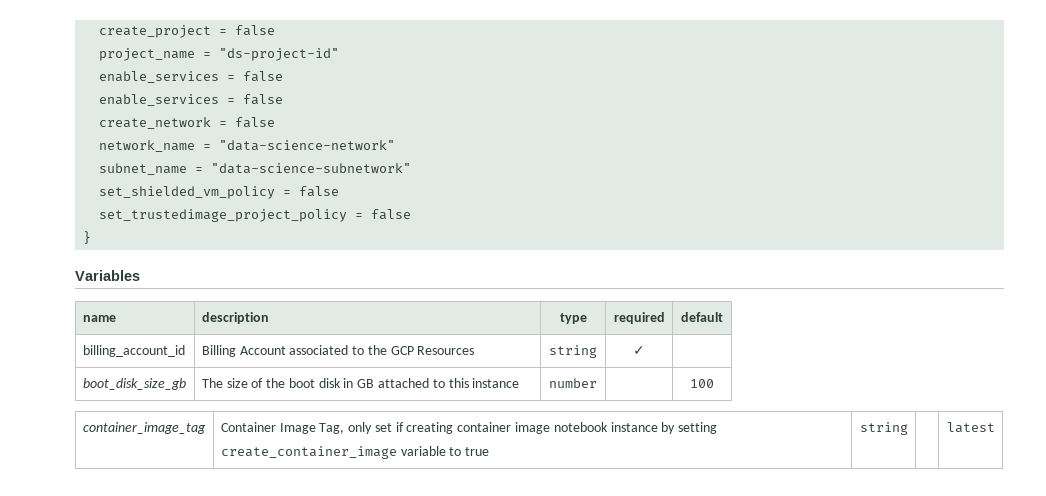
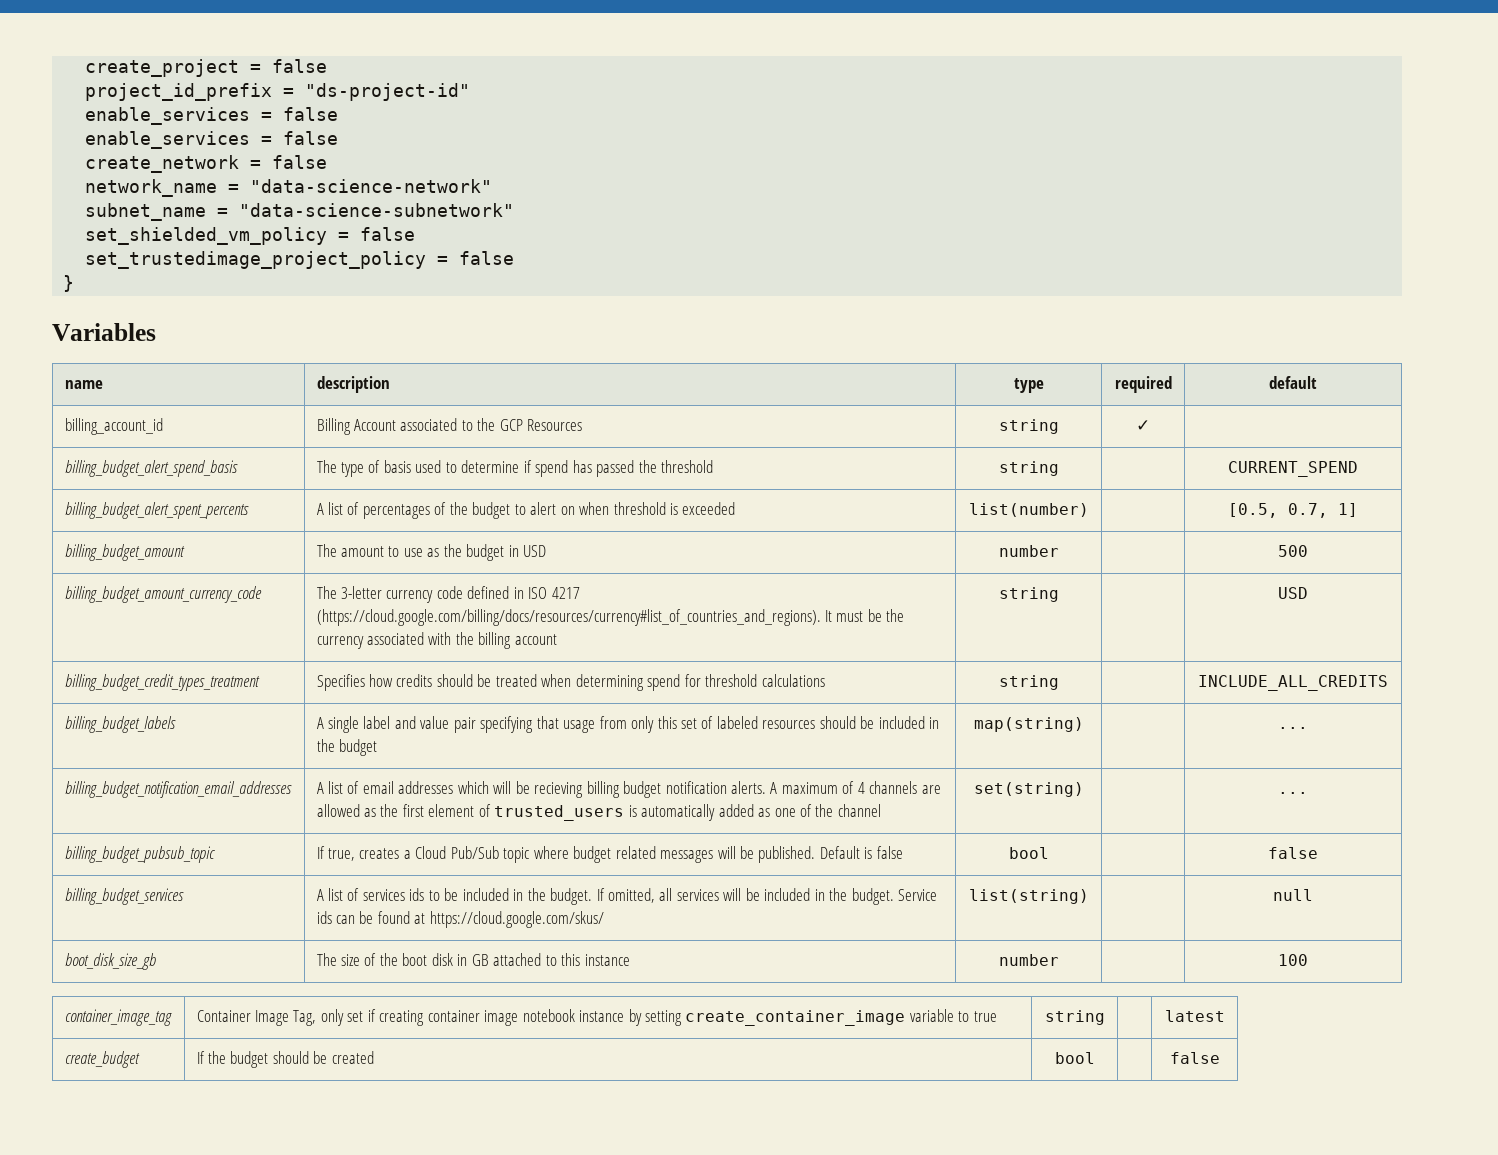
- project_name = "ds-project-id"
+ project_id_prefix = "ds-project-id"
+ billing_budget_alert_spend_basis | The type of basis used to determine if spend has passed the threshold | string | | CURRENT_SPEND
+ billing_budget_alert_spent_percents | A list of percentages of the budget to alert on when threshold is exceeded | list(number) | | [0.5, 0.7, 1]
+ billing_budget_amount | The amount to use as the budget in USD | number | | 500
+ billing_budget_amount_currency_code | The 3-letter currency code defined in ISO 4217 (https://cloud.google.com/billing/docs/resources/currency#list_of_countries_and_regions). It must be the currency associated with the billing account | string | | USD
+ billing_budget_credit_types_treatment | Specifies how credits should be treated when determining spend for threshold calculations | string | | INCLUDE_ALL_CREDITS
+ billing_budget_labels | A single label and value pair specifying that usage from only this set of labeled resources should be included in the budget | map(string) | | ...
+ billing_budget_notification_email_addresses | A list of email addresses which will be recieving billing budget notification alerts. A maximum of 4 channels are allowed as the first element of trusted_users is automatically added as one of the channel | set(string) | | ...
+ billing_budget_pubsub_topic | If true, creates a Cloud Pub/Sub topic where budget related messages will be published. Default is false | bool | | false
+ billing_budget_services | A list of services ids to be included in the budget. If omitted, all services will be included in the budget. Service ids can be found at https://cloud.google.com/skus/ | list(string) | | null
+ create_budget | If the budget should be created | bool | | false

